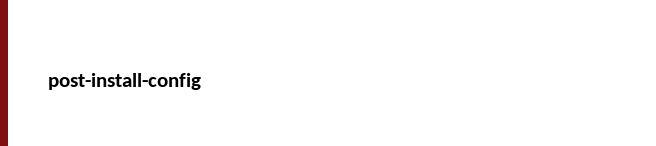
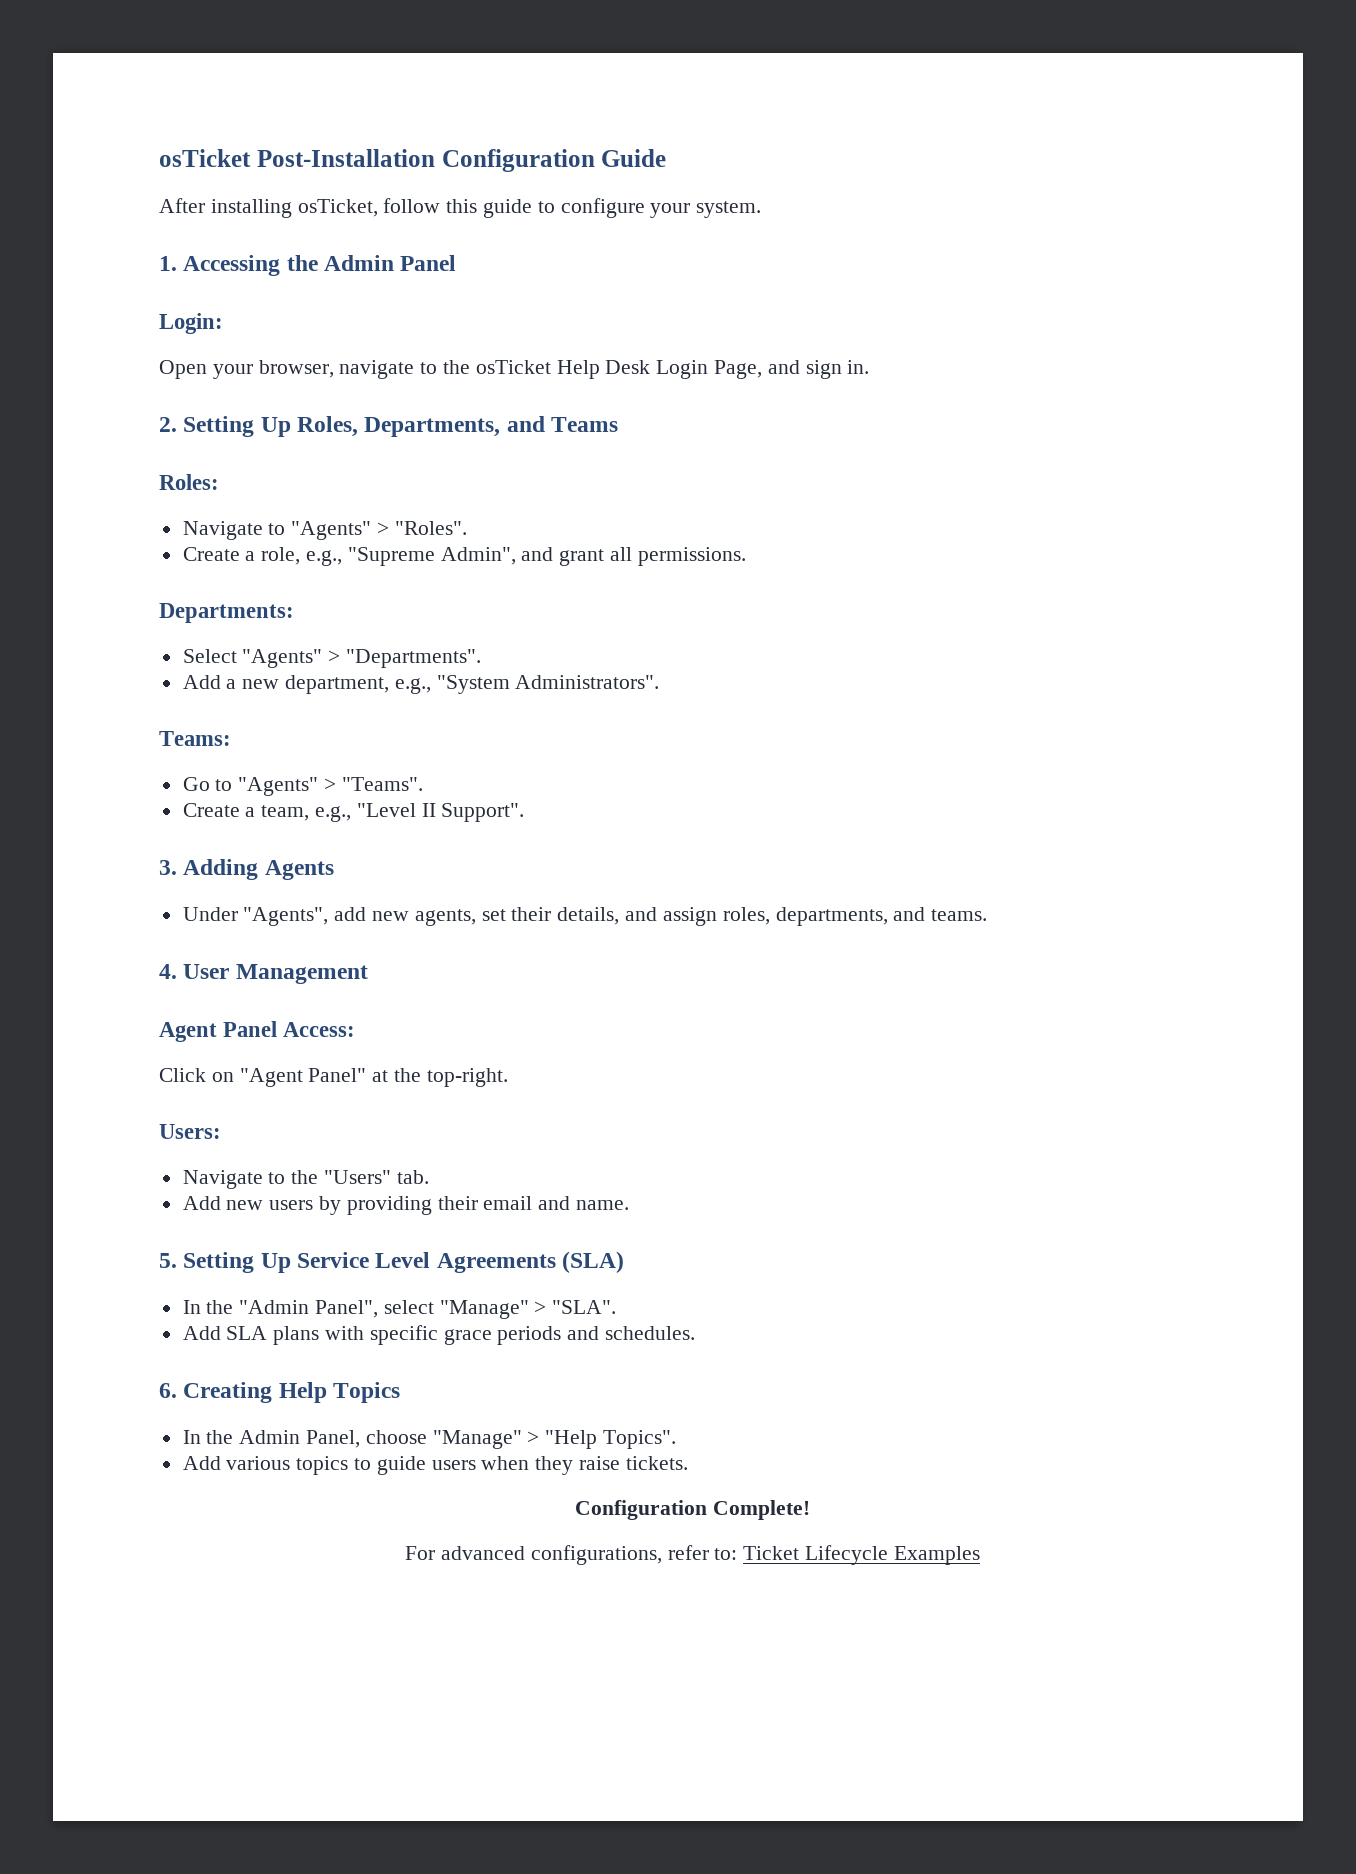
- post-install-config
+ osTicket Post-Installation Configuration Guide
+ After installing osTicket, follow this guide to configure your system.
+ 1. Accessing the Admin Panel
+ Login:
+ Open your browser, navigate to the osTicket Help Desk Login Page, and sign in.
+ 2. Setting Up Roles, Departments, and Teams
+ Roles:
+ Navigate to "Agents" > "Roles".
+ Create a role, e.g., "Supreme Admin", and grant all permissions.
+ Departments:
+ Select "Agents" > "Departments".
+ Add a new department, e.g., "System Administrators".
+ Teams:
+ Go to "Agents" > "Teams".
+ Create a team, e.g., "Level II Support".
+ 3. Adding Agents
+ Under "Agents", add new agents, set their details, and assign roles, departments, and teams.
+ 4. User Management
+ Agent Panel Access:
+ Click on "Agent Panel" at the top-right.
+ Users:
+ Navigate to the "Users" tab.
+ Add new users by providing their email and name.
+ 5. Setting Up Service Level Agreements (SLA)
+ In the "Admin Panel", select "Manage" > "SLA".
+ Add SLA plans with specific grace periods and schedules.
+ 6. Creating Help Topics
+ In the Admin Panel, choose "Manage" > "Help Topics".
+ Add various topics to guide users when they raise tickets.
+ Configuration Complete!
+ For advanced configurations, refer to: Ticket Lifecycle Examples

